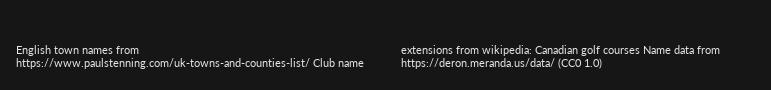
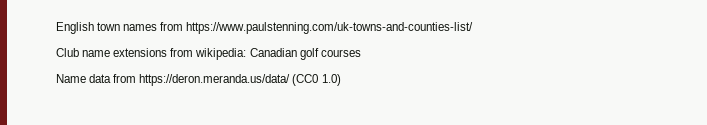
- English town names from https://www.paulstenning.com/uk-towns-and-counties-list/ Club name extensions from wikipedia: Canadian golf courses Name data from https://deron.meranda.us/data/ (CC0 1.0)
+ English town names from https://www.paulstenning.com/uk-towns-and-counties-list/
+ Club name extensions from wikipedia: Canadian golf courses
+ Name data from https://deron.meranda.us/data/ (CC0 1.0)

